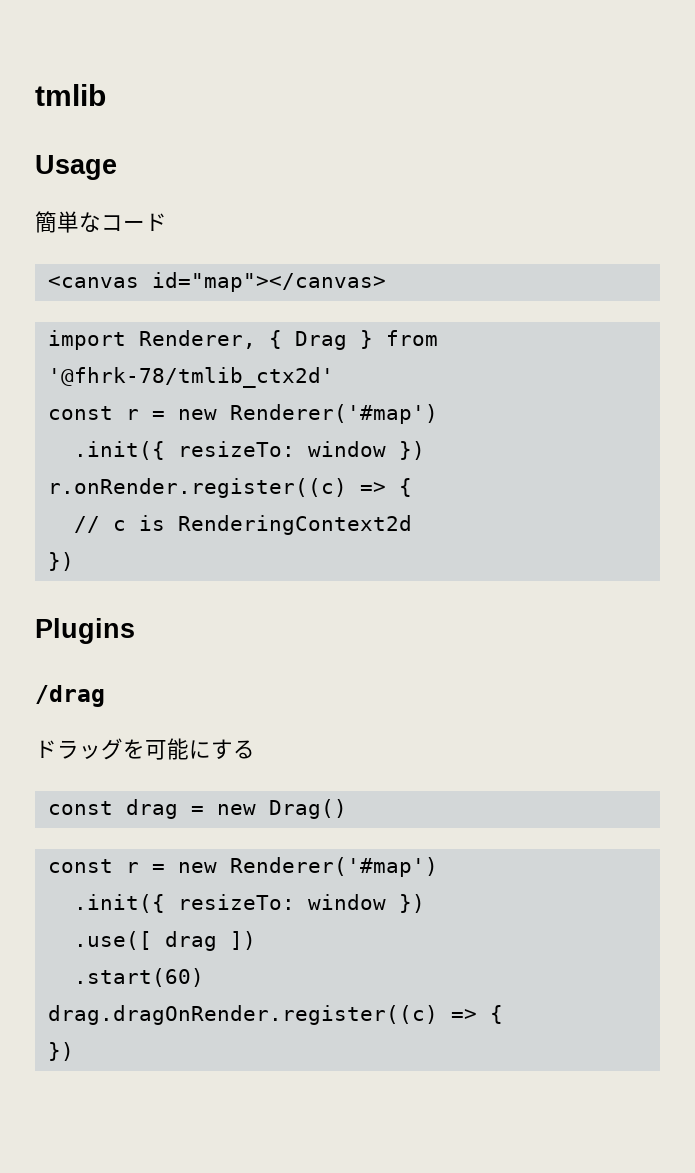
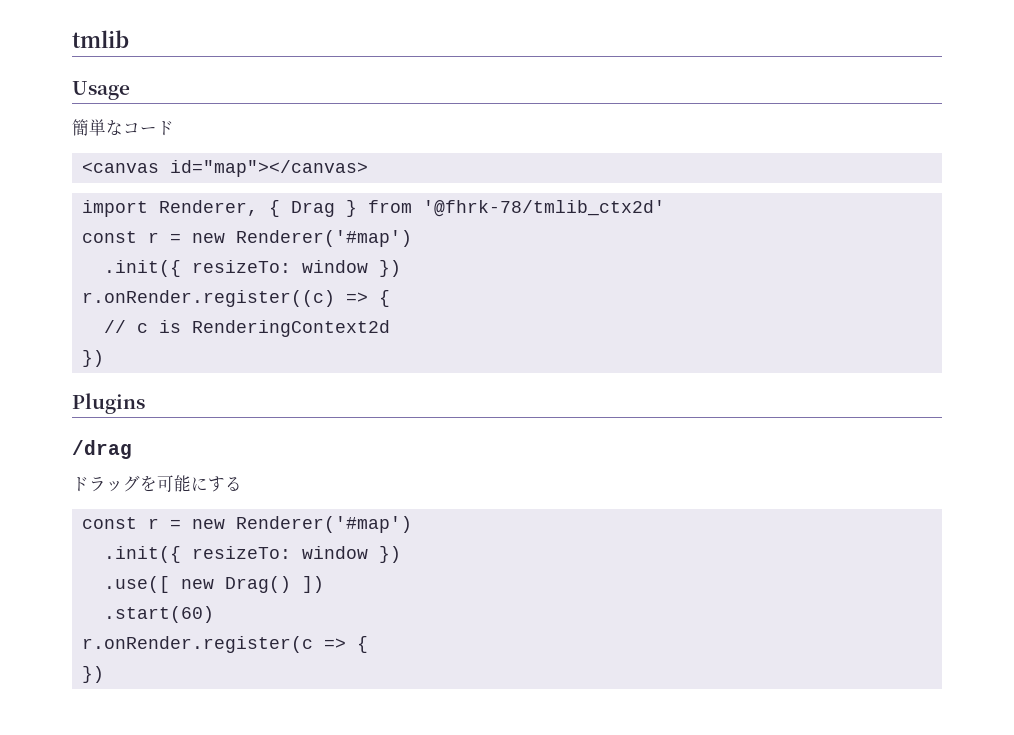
- const drag = new Drag()
- .use([ drag ])
+ .use([ new Drag() ])
- drag.dragOnRender.register((c) => {
+ r.onRender.register(c => {

